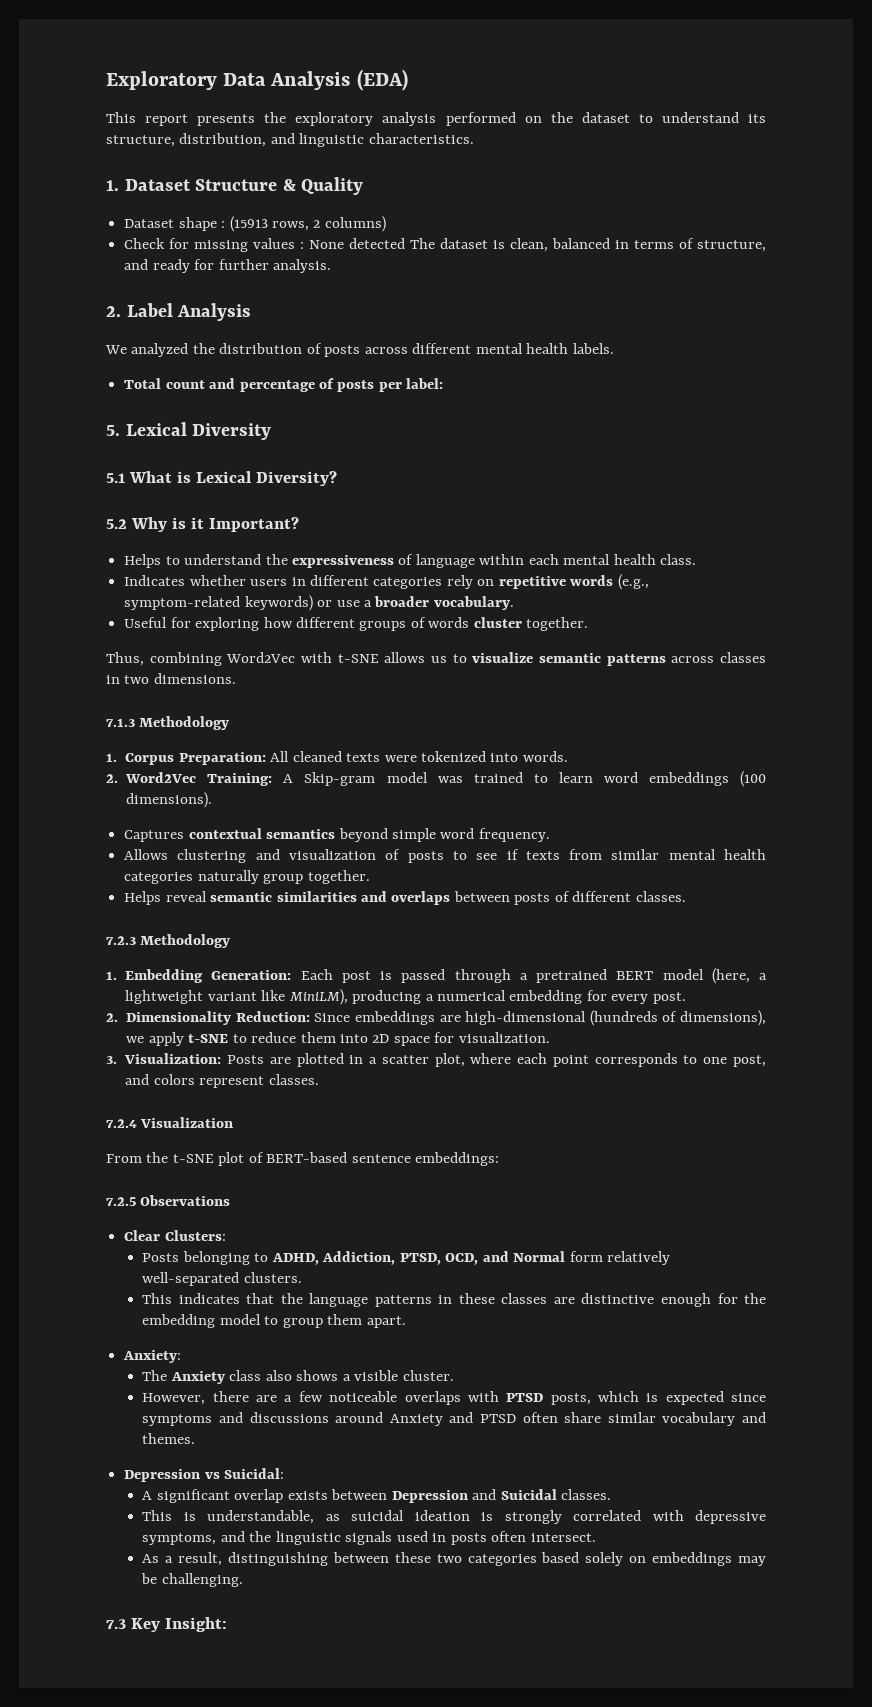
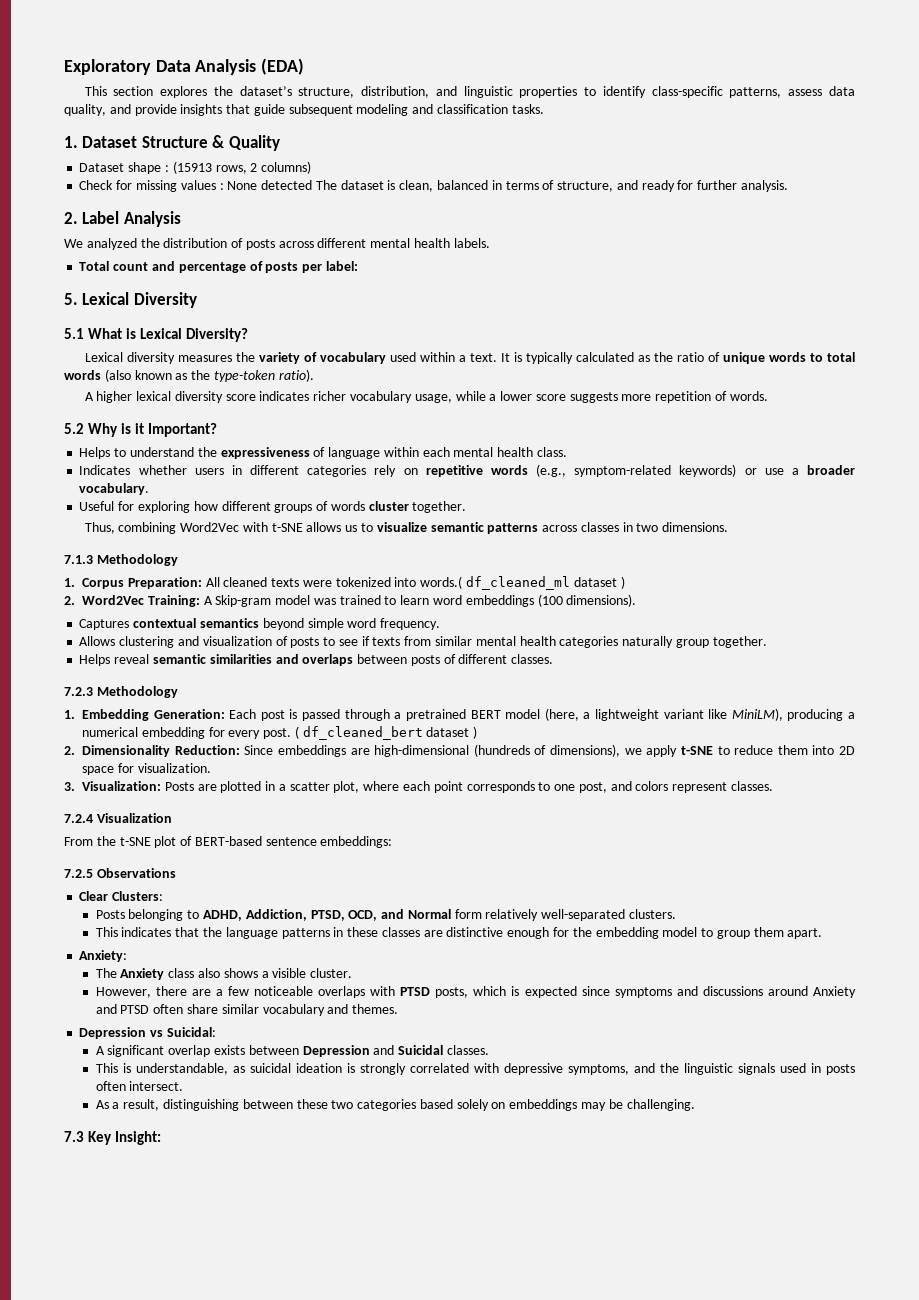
- This report presents the exploratory analysis performed on the dataset to understand its structure, distribution, and linguistic characteristics.
+ This section explores the dataset’s structure, distribution, and linguistic properties to identify class-specific patterns, assess data quality, and provide insights that guide subsequent modeling and classification tasks.
+ Lexical diversity measures the variety of vocabulary used within a text. It is typically calculated as the ratio of unique words to total words (also known as the type-token ratio).
+ A higher lexical diversity score indicates richer vocabulary usage, while a lower score suggests more repetition of words.
- 1. Corpus Preparation: All cleaned texts were tokenized into words.
+ 1. Corpus Preparation: All cleaned texts were tokenized into words.( df_cleaned_ml dataset )
+ ( df_cleaned_bert dataset )

